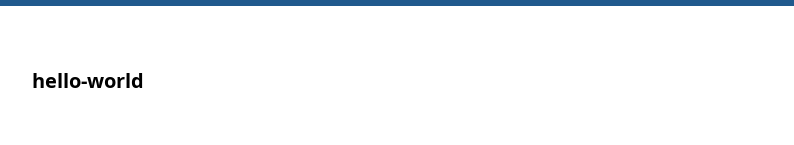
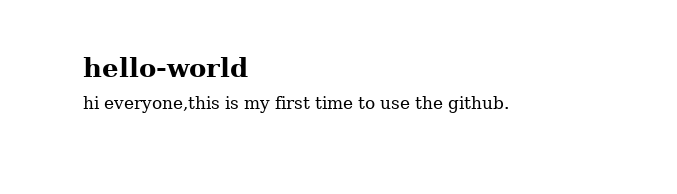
+ hi everyone,this is my first time to use the github.

